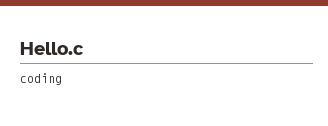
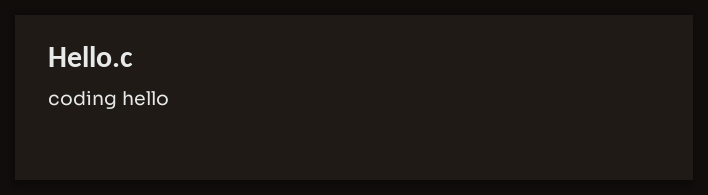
- coding
+ coding hello

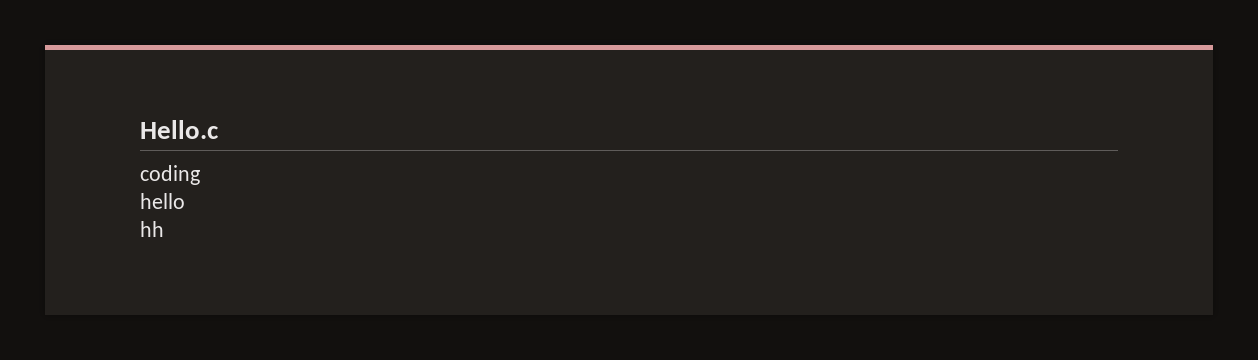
- coding hello
+ coding
+ hello
+ hh

